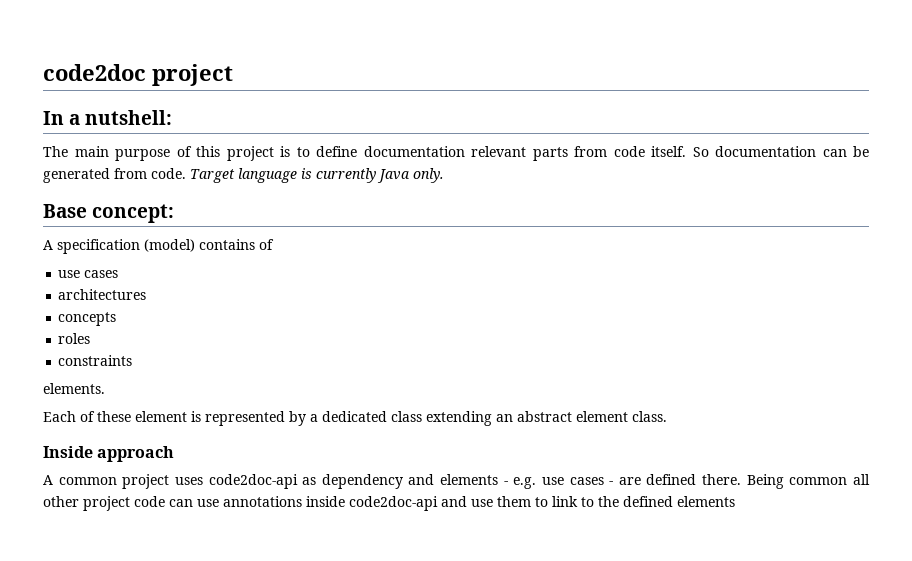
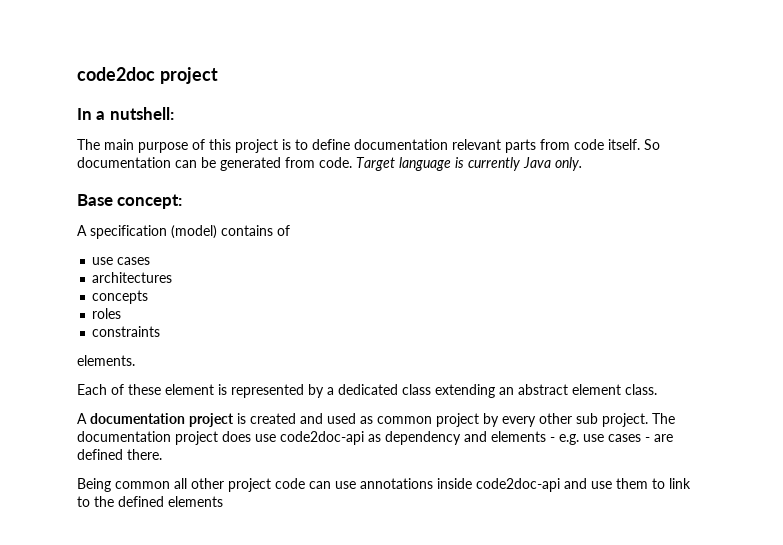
- Inside approach
- A common project uses code2doc-api as dependency and elements - e.g. use cases - are defined there. Being common all other project code can use annotations inside code2doc-api and use them to link to the defined elements
+ A documentation project is created and used as common project by every other sub project. The documentation project does use code2doc-api as dependency and elements - e.g. use cases - are defined there.
+ Being common all other project code can use annotations inside code2doc-api and use them to link to the defined elements

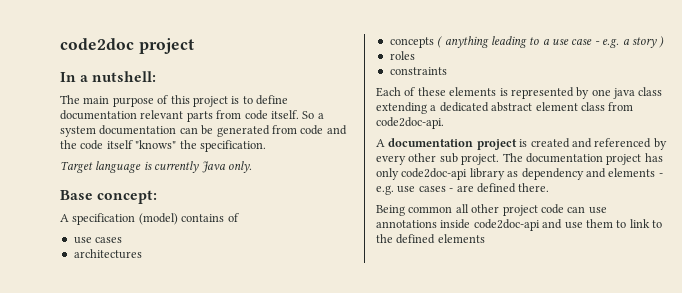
- So documentation can be generated from code. Target language is currently Java only.
+ So a system documentation can be generated from code and the code itself "knows" the specification.
+ Target language is currently Java only.
- concepts
+ concepts ( anything leading to a use case - e.g. a story )
- elements.
- Each of these element is represented by a dedicated class extending an abstract element class.
+ Each of these elements is represented by one java class extending a dedicated abstract element class from code2doc-api.
- A documentation project is created and used as common project by every other sub project.
+ A documentation project is created and referenced by every other sub project.
- The documentation project does use code2doc-api as dependency and elements - e.g. use cases - are defined there.
+ The documentation project has only code2doc-api library as dependency and elements - e.g. use cases - are defined there.

